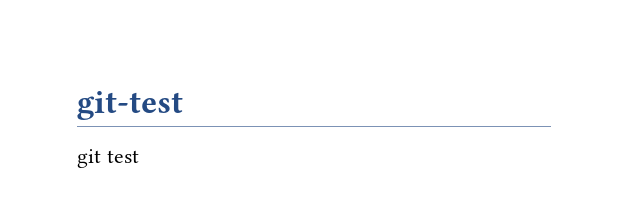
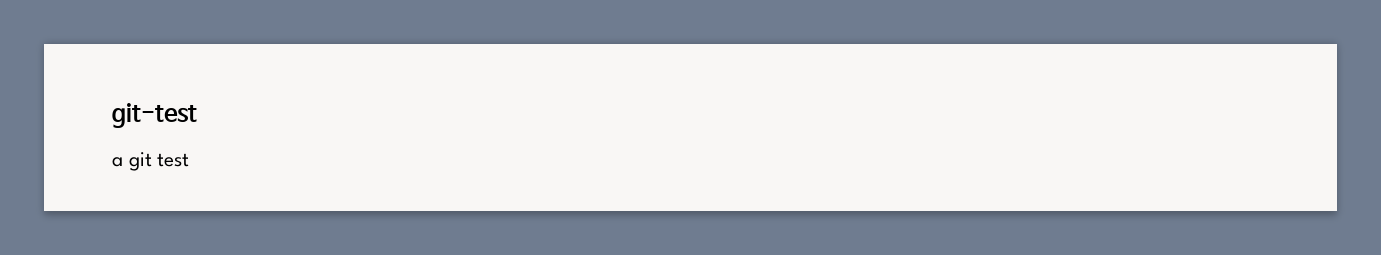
- git test
+ a git test

